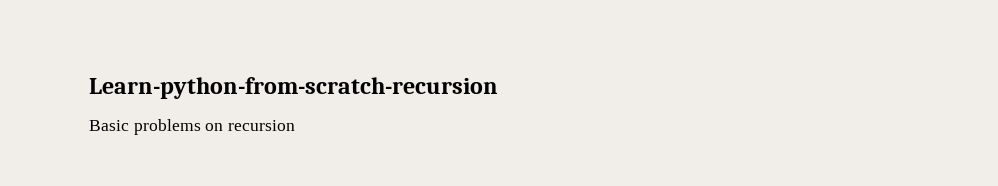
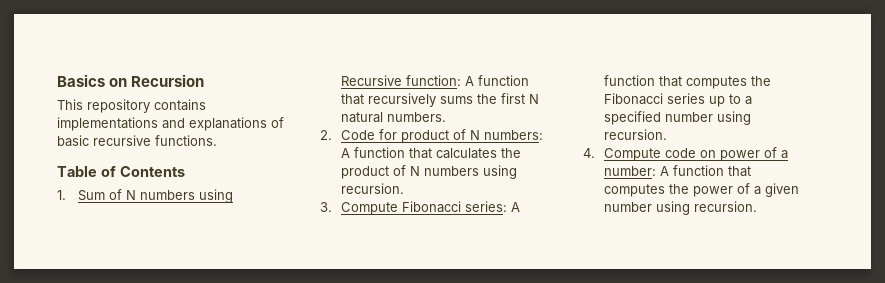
- Learn-python-from-scratch-recursion
- Basic problems on recursion
+ Basics on Recursion
+ This repository contains implementations and explanations of basic recursive functions.
+ Table of Contents
+ 1. Sum of N numbers using Recursive function: A function that recursively sums the first N natural numbers.
+ 2. Code for product of N numbers: A function that calculates the product of N numbers using recursion.
+ 3. Compute Fibonacci series: A function that computes the Fibonacci series up to a specified number using recursion.
+ 4. Compute code on power of a number: A function that computes the power of a given number using recursion.

